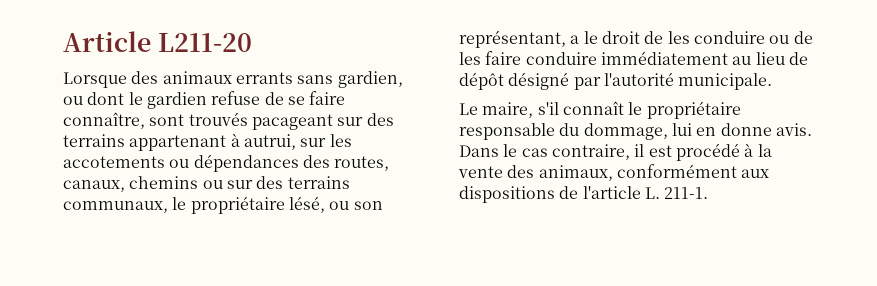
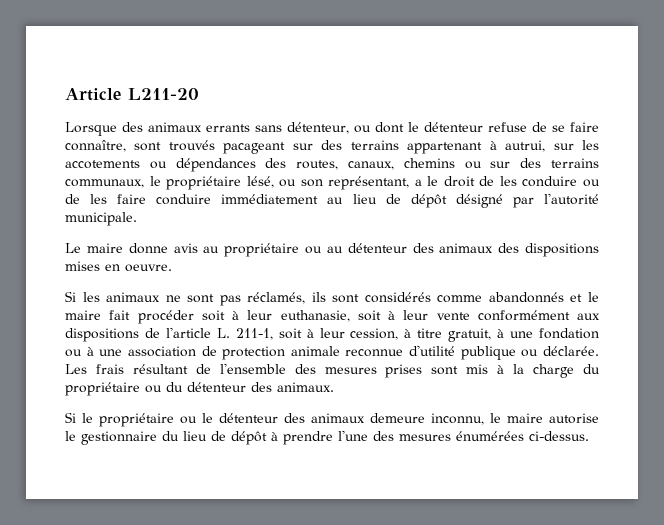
- Lorsque des animaux errants sans gardien, ou dont le gardien refuse de se faire connaître, sont trouvés pacageant sur des terrains appartenant à autrui, sur les accotements ou dépendances des routes, canaux, chemins ou sur des terrains communaux, le propriétaire lésé, ou son représentant, a le droit de les conduire ou de les faire conduire immédiatement au lieu de dépôt désigné par l'autorité municipale.
+ Lorsque des animaux errants sans détenteur, ou dont le détenteur refuse de se faire connaître, sont trouvés pacageant sur des terrains appartenant à autrui, sur les accotements ou dépendances des routes, canaux, chemins ou sur des terrains communaux, le propriétaire lésé, ou son représentant, a le droit de les conduire ou de les faire conduire immédiatement au lieu de dépôt désigné par l'autorité municipale.
- Le maire, s'il connaît le propriétaire responsable du dommage, lui en donne avis. Dans le cas contraire, il est procédé à la vente des animaux, conformément aux dispositions de l'article L. 211-1.
+ Le maire donne avis au propriétaire ou au détenteur des animaux des dispositions mises en oeuvre.
+ Si les animaux ne sont pas réclamés, ils sont considérés comme abandonnés et le maire fait procéder soit à leur euthanasie, soit à leur vente conformément aux dispositions de l'article L. 211-1, soit à leur cession, à titre gratuit, à une fondation ou à une association de protection animale reconnue d'utilité publique ou déclarée. Les frais résultant de l'ensemble des mesures prises sont mis à la charge du propriétaire ou du détenteur des animaux.
+ Si le propriétaire ou le détenteur des animaux demeure inconnu, le maire autorise le gestionnaire du lieu de dépôt à prendre l'une des mesures énumérées ci-dessus.

